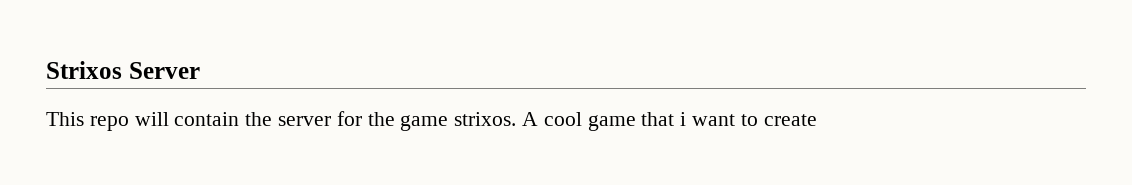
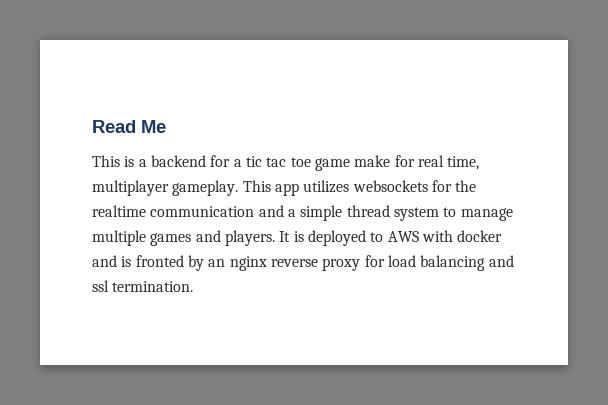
- Strixos Server
- This repo will contain the server for the game strixos. A cool game that i want to create
+ Read Me
+ This is a backend for a tic tac toe game make for real time, multiplayer gameplay. This app utilizes websockets for the realtime communication and a simple thread system to manage multiple games and players. It is deployed to AWS with docker and is fronted by an nginx reverse proxy for load balancing and ssl termination.

